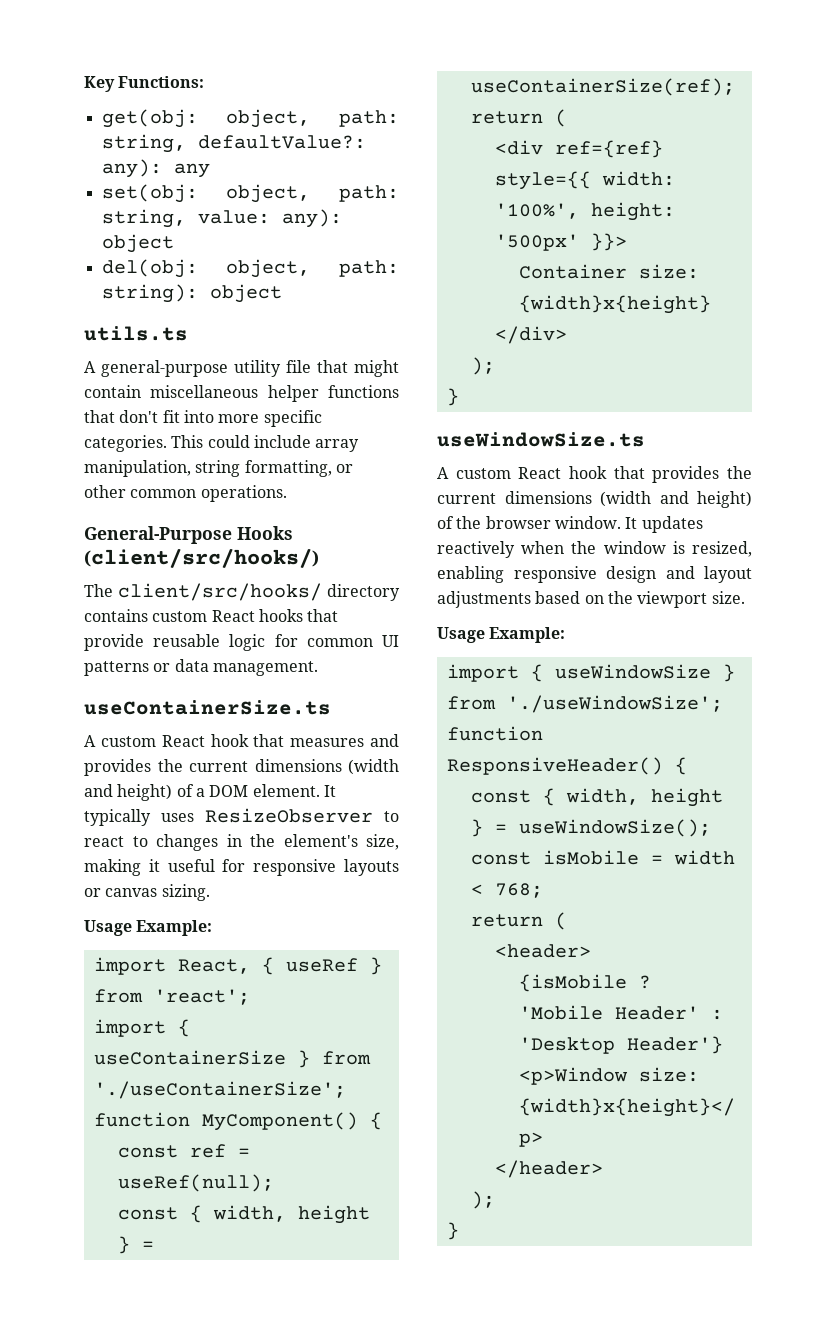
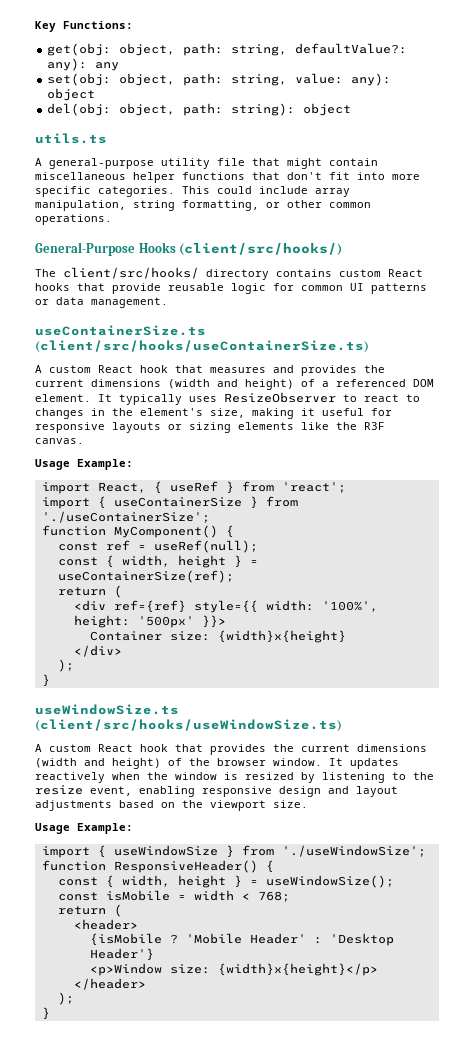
- useContainerSize.ts
+ useContainerSize.ts (client/src/hooks/useContainerSize.ts)
- A custom React hook that measures and provides the current dimensions (width and height) of a DOM element.
+ A custom React hook that measures and provides the current dimensions (width and height) of a referenced DOM element.
- It typically uses ResizeObserver to react to changes in the element's size, making it useful for responsive layouts or canvas sizing.
+ It typically uses ResizeObserver to react to changes in the element's size, making it useful for responsive layouts or sizing elements like the R3F canvas.
- useWindowSize.ts
+ useWindowSize.ts (client/src/hooks/useWindowSize.ts)
- It updates reactively when the window is resized, enabling responsive design and layout adjustments based on the viewport size.
+ It updates reactively when the window is resized by listening to the resize event, enabling responsive design and layout adjustments based on the viewport size.

